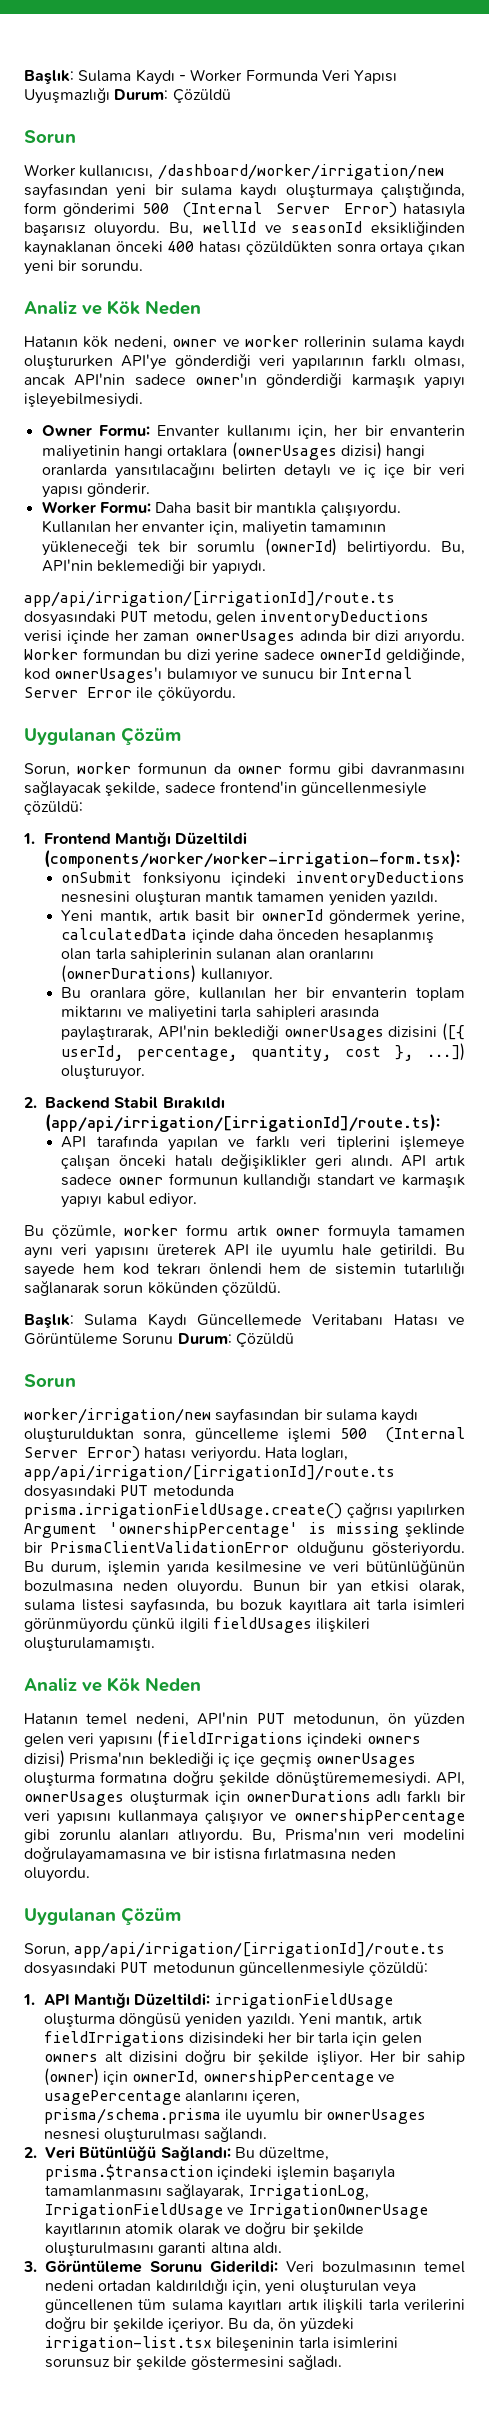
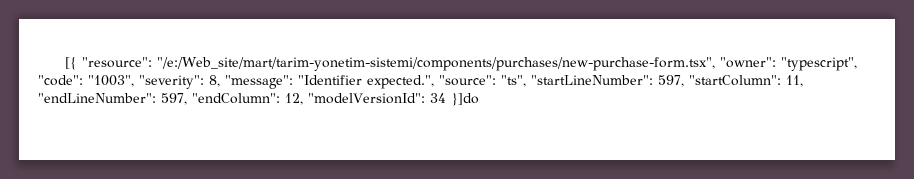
- Başlık: Sulama Kaydı - Worker Formunda Veri Yapısı Uyuşmazlığı Durum: Çözüldü
- Sorun
- Worker kullanıcısı, /dashboard/worker/irrigation/new sayfasından yeni bir sulama kaydı oluşturmaya çalıştığında, form gönderimi 500 (Internal Server Error) hatasıyla başarısız oluyordu. Bu, wellId ve seasonId eksikliğinden kaynaklanan önceki 400 hatası çözüldükten sonra ortaya çıkan yeni bir sorundu.
- Analiz ve Kök Neden
- Hatanın kök nedeni, owner ve worker rollerinin sulama kaydı oluştururken API'ye gönderdiği veri yapılarının farklı olması, ancak API'nin sadece owner'ın gönderdiği karmaşık yapıyı işleyebilmesiydi.
- Owner Formu: Envanter kullanımı için, her bir envanterin maliyetinin hangi ortaklara (ownerUsages dizisi) hangi oranlarda yansıtılacağını belirten detaylı ve iç içe bir veri yapısı gönderir.
- Worker Formu: Daha basit bir mantıkla çalışıyordu. Kullanılan her envanter için, maliyetin tamamının yükleneceği tek bir sorumlu (ownerId) belirtiyordu. Bu, API'nin beklemediği bir yapıydı.
- app/api/irrigation/[irrigationId]/route.ts dosyasındaki PUT metodu, gelen inventoryDeductions verisi içinde her zaman ownerUsages adında bir dizi arıyordu. Worker formundan bu dizi yerine sadece ownerId geldiğinde, kod ownerUsages'ı bulamıyor ve sunucu bir Internal Server Error ile çöküyordu.
- Uygulanan Çözüm
- Sorun, worker formunun da owner formu gibi davranmasını sağlayacak şekilde, sadece frontend'in güncellenmesiyle çözüldü:
- 1. Frontend Mantığı Düzeltildi (components/worker/worker-irrigation-form.tsx):
- onSubmit fonksiyonu içindeki inventoryDeductions nesnesini oluşturan mantık tamamen yeniden yazıldı.
- Yeni mantık, artık basit bir ownerId göndermek yerine, calculatedData içinde daha önceden hesaplanmış olan tarla sahiplerinin sulanan alan oranlarını (ownerDurations) kullanıyor.
- Bu oranlara göre, kullanılan her bir envanterin toplam miktarını ve maliyetini tarla sahipleri arasında paylaştırarak, API'nin beklediği ownerUsages dizisini ([{ userId, percentage, quantity, cost }, ...]) oluşturuyor.
- 2. Backend Stabil Bırakıldı (app/api/irrigation/[irrigationId]/route.ts):
- API tarafında yapılan ve farklı veri tiplerini işlemeye çalışan önceki hatalı değişiklikler geri alındı. API artık sadece owner formunun kullandığı standart ve karmaşık yapıyı kabul ediyor.
- Bu çözümle, worker formu artık owner formuyla tamamen aynı veri yapısını üreterek API ile uyumlu hale getirildi. Bu sayede hem kod tekrarı önlendi hem de sistemin tutarlılığı sağlanarak sorun kökünden çözüldü.
- Başlık: Sulama Kaydı Güncellemede Veritabanı Hatası ve Görüntüleme Sorunu Durum: Çözüldü
- Sorun
- worker/irrigation/new sayfasından bir sulama kaydı oluşturulduktan sonra, güncelleme işlemi 500 (Internal Server Error) hatası veriyordu. Hata logları, app/api/irrigation/[irrigationId]/route.ts dosyasındaki PUT metodunda prisma.irrigationFieldUsage.create() çağrısı yapılırken Argument 'ownershipPercentage' is missing şeklinde bir PrismaClientValidationError olduğunu gösteriyordu. Bu durum, işlemin yarıda kesilmesine ve veri bütünlüğünün bozulmasına neden oluyordu. Bunun bir yan etkisi olarak, sulama listesi sayfasında, bu bozuk kayıtlara ait tarla isimleri görünmüyordu çünkü ilgili fieldUsages ilişkileri oluşturulamamıştı.
- Analiz ve Kök Neden
- Hatanın temel nedeni, API'nin PUT metodunun, ön yüzden gelen veri yapısını (fieldIrrigations içindeki owners dizisi) Prisma'nın beklediği iç içe geçmiş ownerUsages oluşturma formatına doğru şekilde dönüştürememesiydi. API, ownerUsages oluşturmak için ownerDurations adlı farklı bir veri yapısını kullanmaya çalışıyor ve ownershipPercentage gibi zorunlu alanları atlıyordu. Bu, Prisma'nın veri modelini doğrulayamamasına ve bir istisna fırlatmasına neden oluyordu.
- Uygulanan Çözüm
- Sorun, app/api/irrigation/[irrigationId]/route.ts dosyasındaki PUT metodunun güncellenmesiyle çözüldü:
- 1. API Mantığı Düzeltildi: irrigationFieldUsage oluşturma döngüsü yeniden yazıldı. Yeni mantık, artık fieldIrrigations dizisindeki her bir tarla için gelen owners alt dizisini doğru bir şekilde işliyor. Her bir sahip (owner) için ownerId, ownershipPercentage ve usagePercentage alanlarını içeren, prisma/schema.prisma ile uyumlu bir ownerUsages nesnesi oluşturulması sağlandı.
- 2. Veri Bütünlüğü Sağlandı: Bu düzeltme, prisma.$transaction içindeki işlemin başarıyla tamamlanmasını sağlayarak, IrrigationLog, IrrigationFieldUsage ve IrrigationOwnerUsage kayıtlarının atomik olarak ve doğru bir şekilde oluşturulmasını garanti altına aldı.
- 3. Görüntüleme Sorunu Giderildi: Veri bozulmasının temel nedeni ortadan kaldırıldığı için, yeni oluşturulan veya güncellenen tüm sulama kayıtları artık ilişkili tarla verilerini doğru bir şekilde içeriyor. Bu da, ön yüzdeki irrigation-list.tsx bileşeninin tarla isimlerini sorunsuz bir şekilde göstermesini sağladı.
+ [{ "resource": "/e:/Web_site/mart/tarim-yonetim-sistemi/components/purchases/new-purchase-form.tsx", "owner": "typescript", "code": "1003", "severity": 8, "message": "Identifier expected.", "source": "ts", "startLineNumber": 597, "startColumn": 11, "endLineNumber": 597, "endColumn": 12, "modelVersionId": 34 }]do

